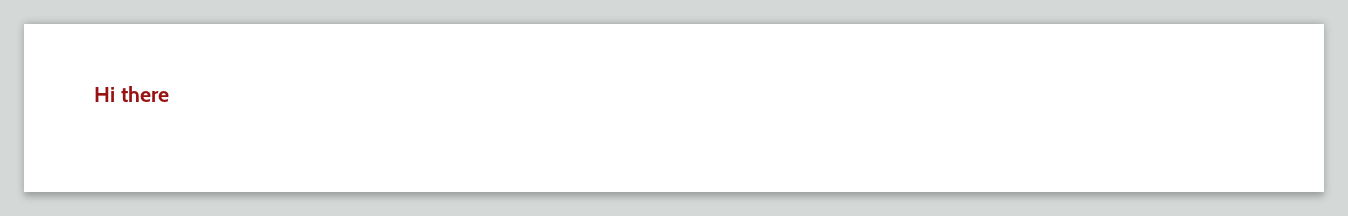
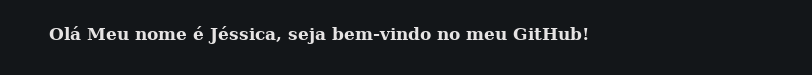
- Hi there
+ Olá Meu nome é Jéssica, seja bem-vindo no meu GitHub!

